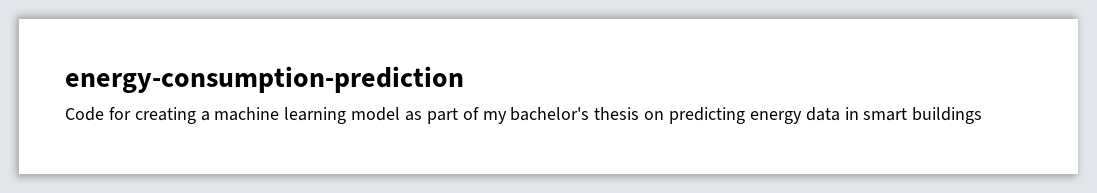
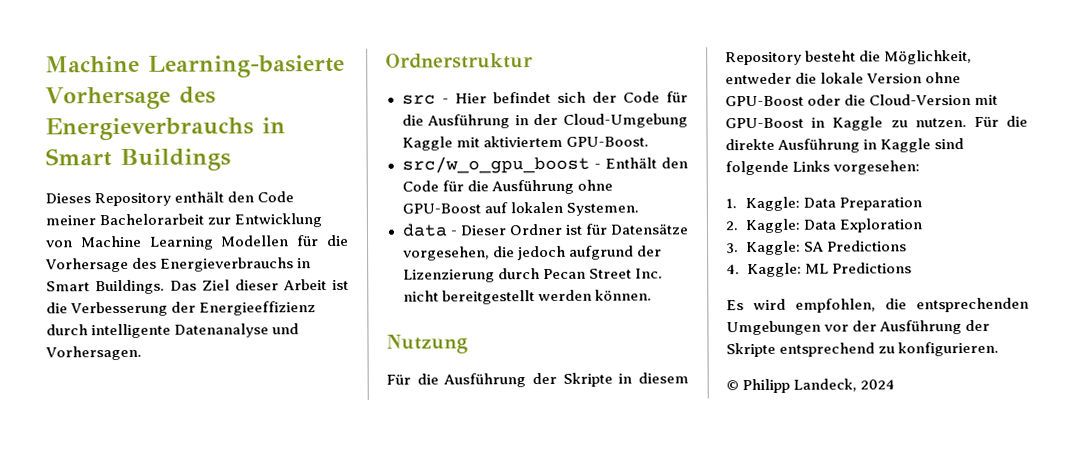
- energy-consumption-prediction
- Code for creating a machine learning model as part of my bachelor's thesis on predicting energy data in smart buildings
+ Machine Learning-basierte Vorhersage des Energieverbrauchs in Smart Buildings
+ Dieses Repository enthält den Code meiner Bachelorarbeit zur Entwicklung von Machine Learning Modellen für die Vorhersage des Energieverbrauchs in Smart Buildings. Das Ziel dieser Arbeit ist die Verbesserung der Energieeffizienz durch intelligente Datenanalyse und Vorhersagen.
+ Ordnerstruktur
+ src - Hier befindet sich der Code für die Ausführung in der Cloud-Umgebung Kaggle mit aktiviertem GPU-Boost.
+ src/w_o_gpu_boost - Enthält den Code für die Ausführung ohne GPU-Boost auf lokalen Systemen.
+ data - Dieser Ordner ist für Datensätze vorgesehen, die jedoch aufgrund der Lizenzierung durch Pecan Street Inc. nicht bereitgestellt werden können.
+ Nutzung
+ Für die Ausführung der Skripte in diesem Repository besteht die Möglichkeit, entweder die lokale Version ohne GPU-Boost oder die Cloud-Version mit GPU-Boost in Kaggle zu nutzen. Für die direkte Ausführung in Kaggle sind folgende Links vorgesehen:
+ 1. Kaggle: Data Preparation
+ 2. Kaggle: Data Exploration
+ 3. Kaggle: SA Predictions
+ 4. Kaggle: ML Predictions
+ Es wird empfohlen, die entsprechenden Umgebungen vor der Ausführung der Skripte entsprechend zu konfigurieren.
+ © Philipp Landeck, 2024

